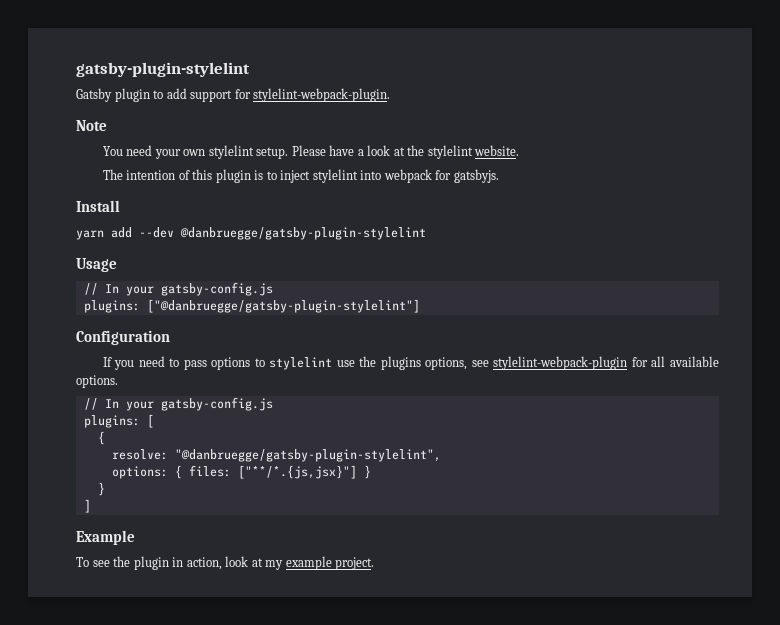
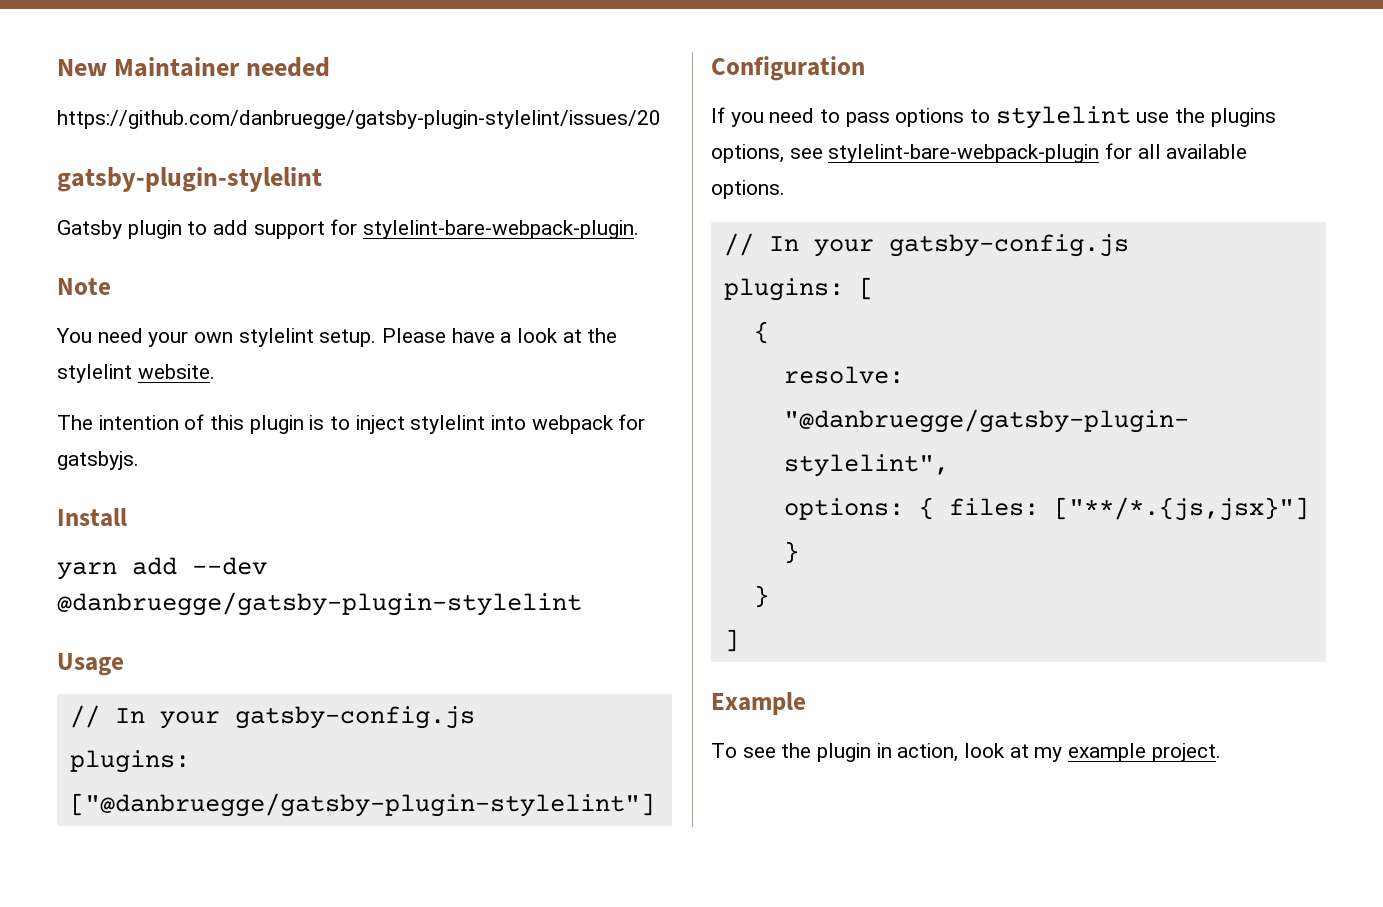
+ New Maintainer needed
+ https://github.com/danbruegge/gatsby-plugin-stylelint/issues/20
- Gatsby plugin to add support for stylelint-webpack-plugin.
+ Gatsby plugin to add support for stylelint-bare-webpack-plugin.
- If you need to pass options to stylelint use the plugins options, see stylelint-webpack-plugin for all available options.
+ If you need to pass options to stylelint use the plugins options, see stylelint-bare-webpack-plugin for all available options.

